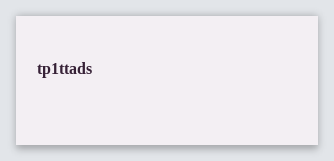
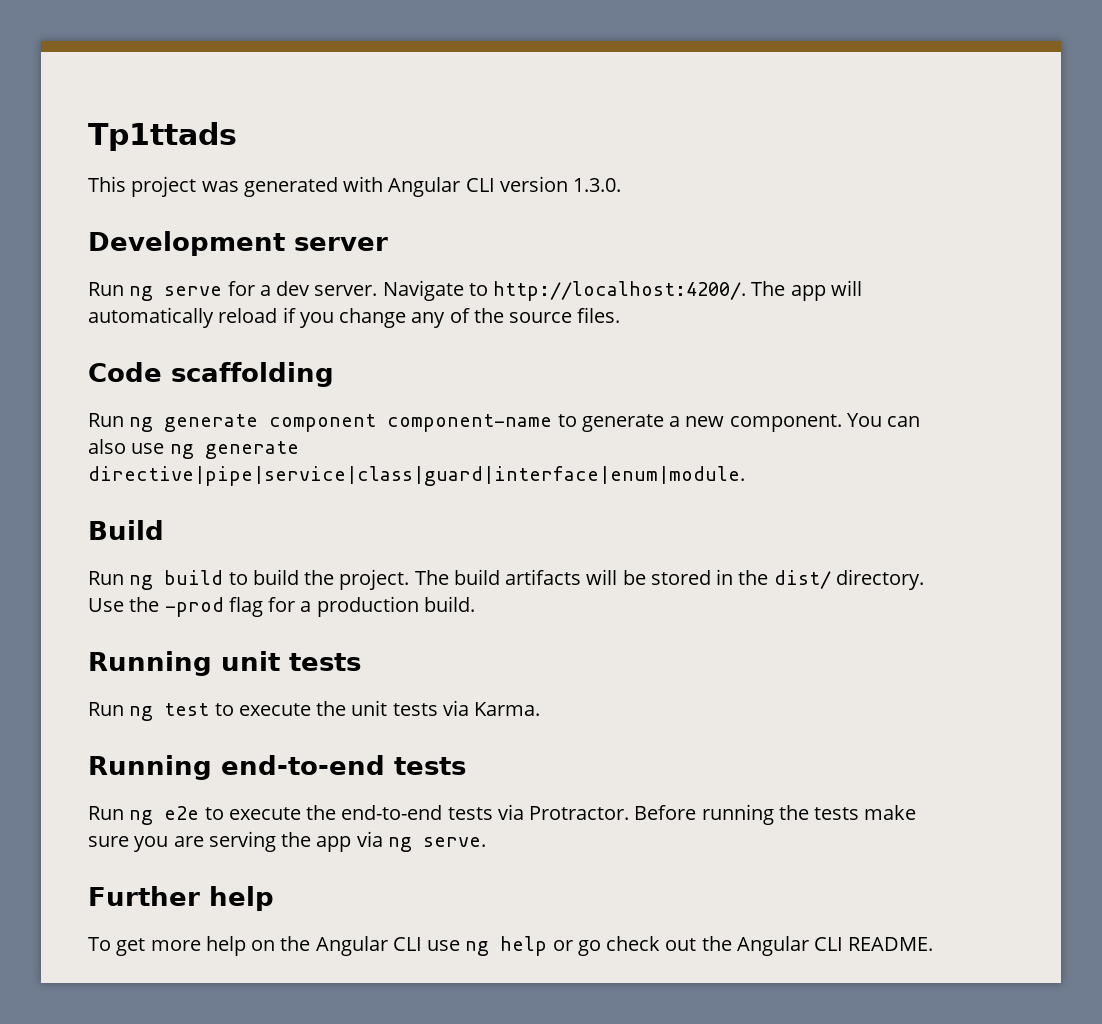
- tp1ttads
+ Tp1ttads
+ This project was generated with Angular CLI version 1.3.0.
+ Development server
+ Run ng serve for a dev server. Navigate to http://localhost:4200/. The app will automatically reload if you change any of the source files.
+ Code scaffolding
+ Run ng generate component component-name to generate a new component. You can also use ng generate directive|pipe|service|class|guard|interface|enum|module.
+ Build
+ Run ng build to build the project. The build artifacts will be stored in the dist/ directory. Use the -prod flag for a production build.
+ Running unit tests
+ Run ng test to execute the unit tests via Karma.
+ Running end-to-end tests
+ Run ng e2e to execute the end-to-end tests via Protractor. Before running the tests make sure you are serving the app via ng serve.
+ Further help
+ To get more help on the Angular CLI use ng help or go check out the Angular CLI README.

